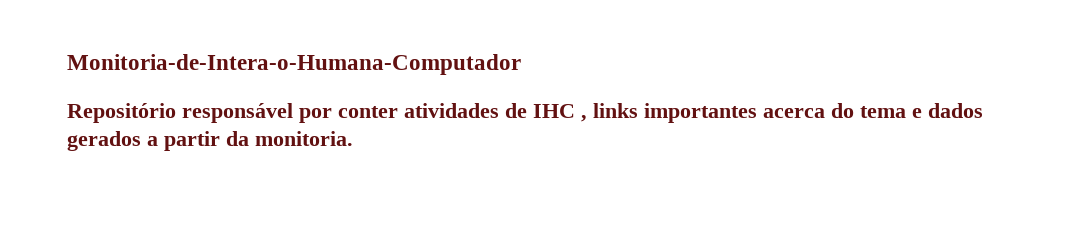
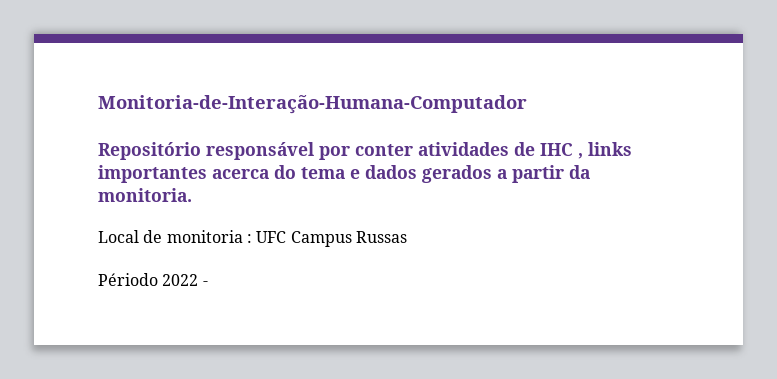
- Monitoria-de-Intera-o-Humana-Computador
+ Monitoria-de-Interação-Humana-Computador
+ Local de monitoria : UFC Campus Russas
+ Périodo 2022 -

